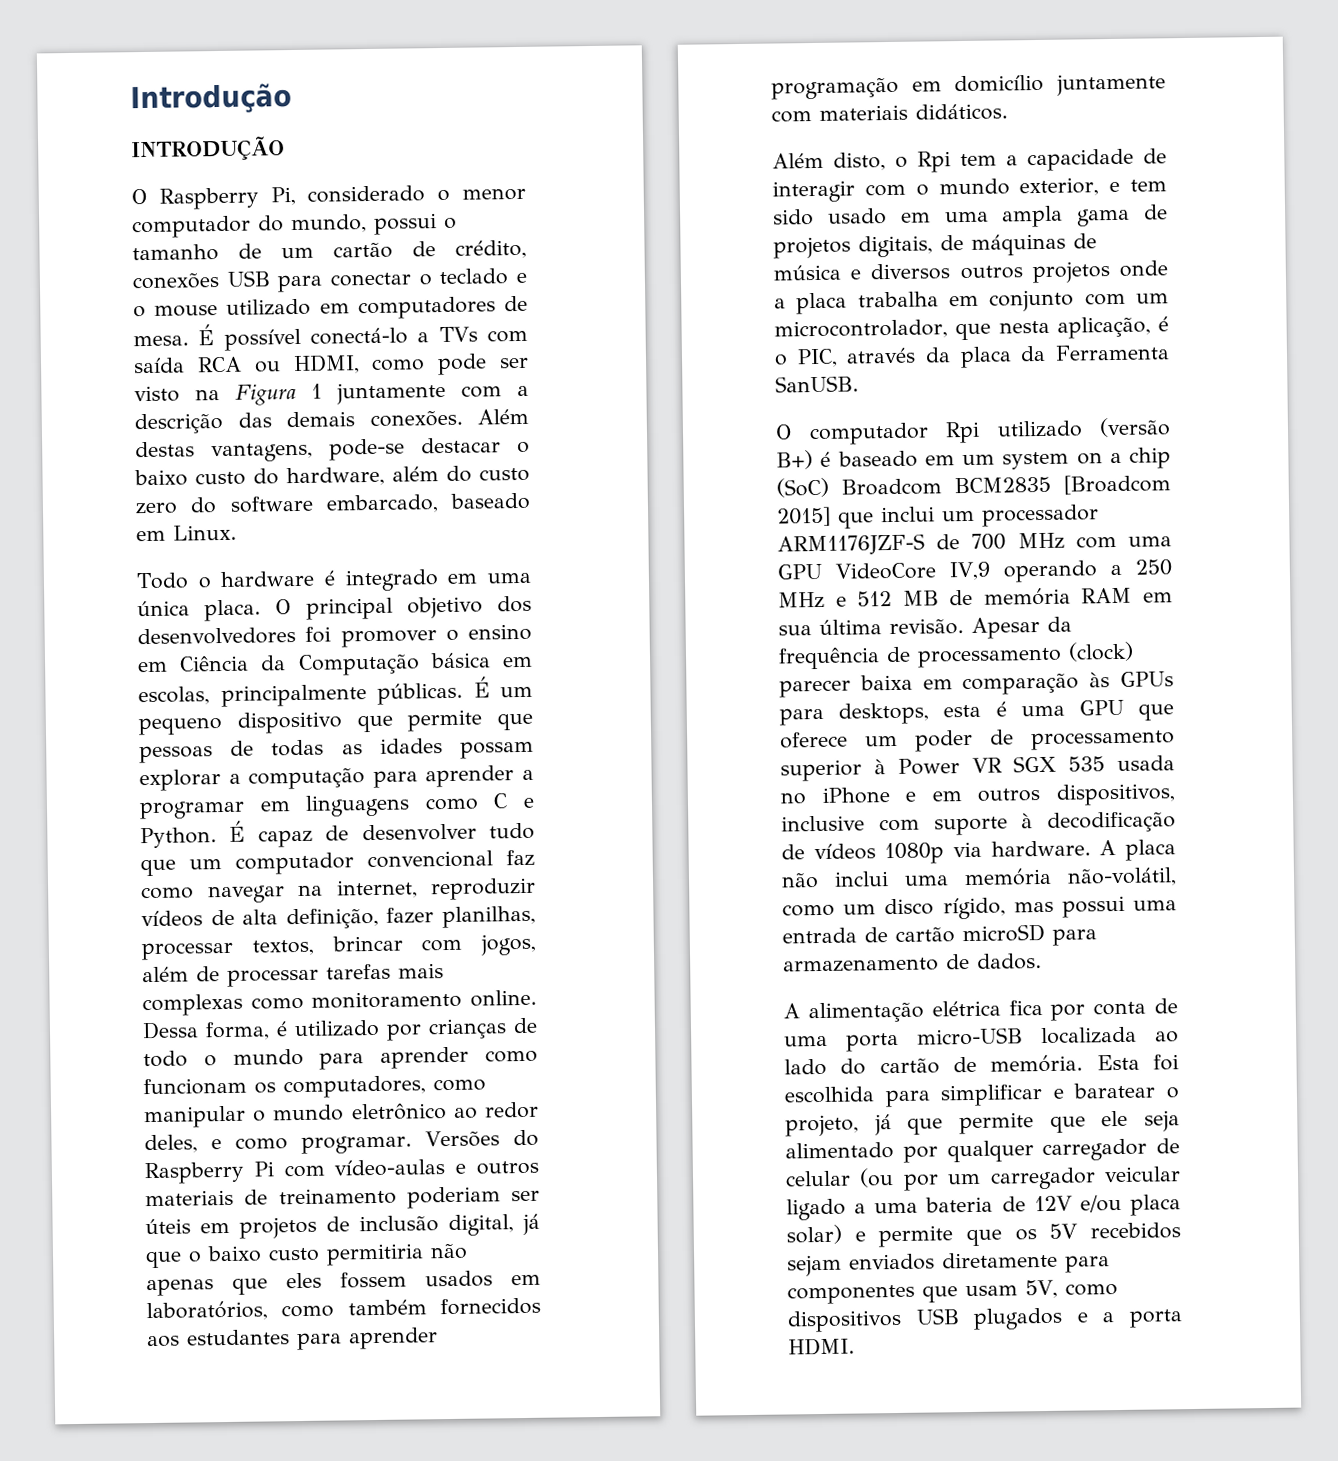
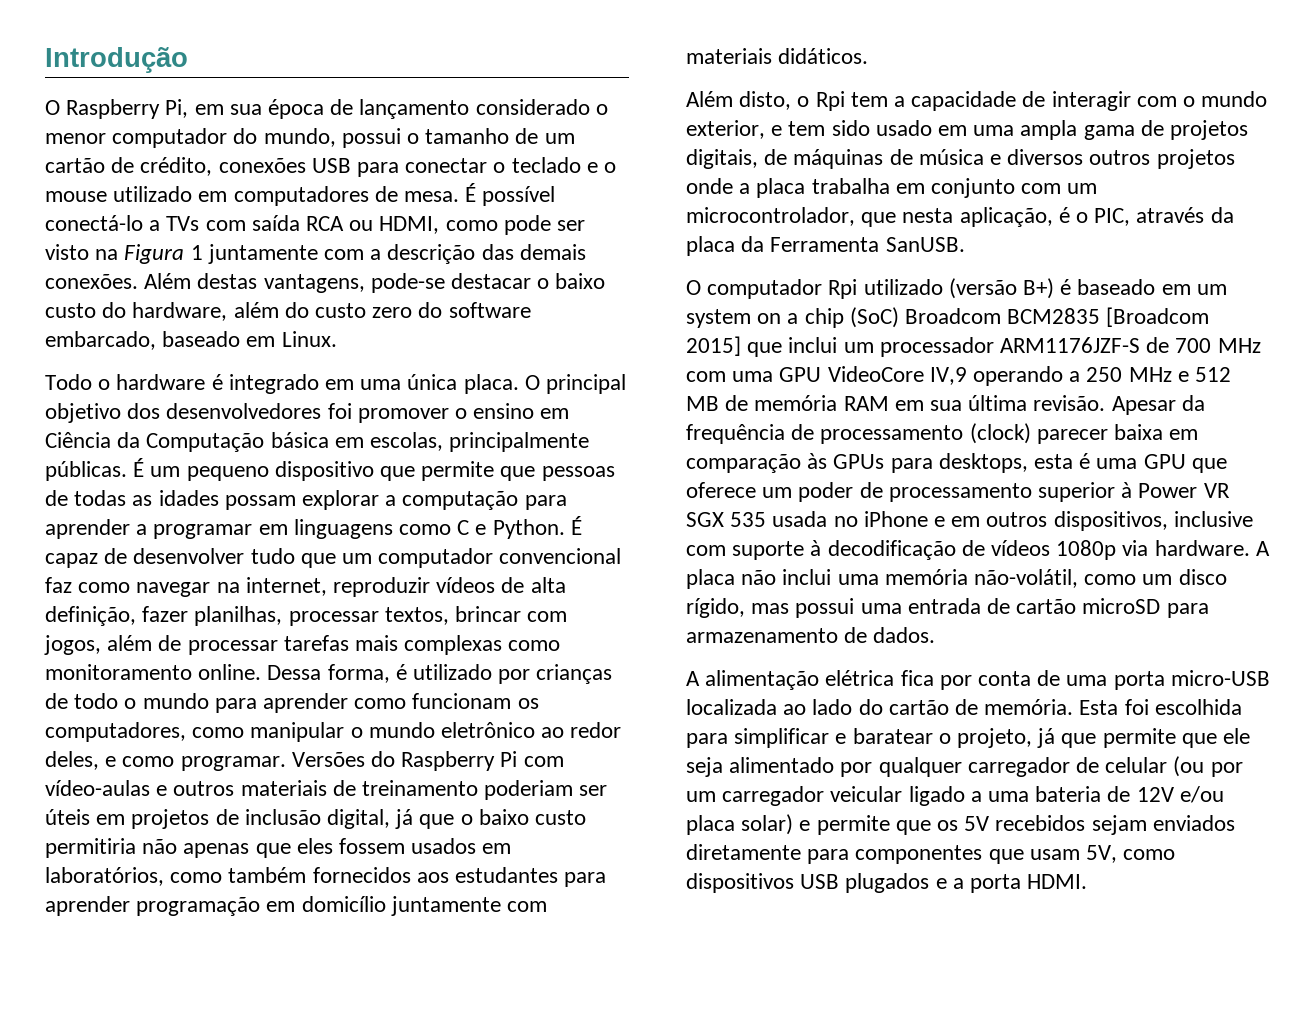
- INTRODUÇÃO
- O Raspberry Pi, considerado o menor computador do mundo, possui o tamanho de um cartão de crédito, conexões USB para conectar o teclado e o mouse utilizado em computadores de mesa.
+ O Raspberry Pi, em sua época de lançamento considerado o menor computador do mundo, possui o tamanho de um cartão de crédito, conexões USB para conectar o teclado e o mouse utilizado em computadores de mesa.

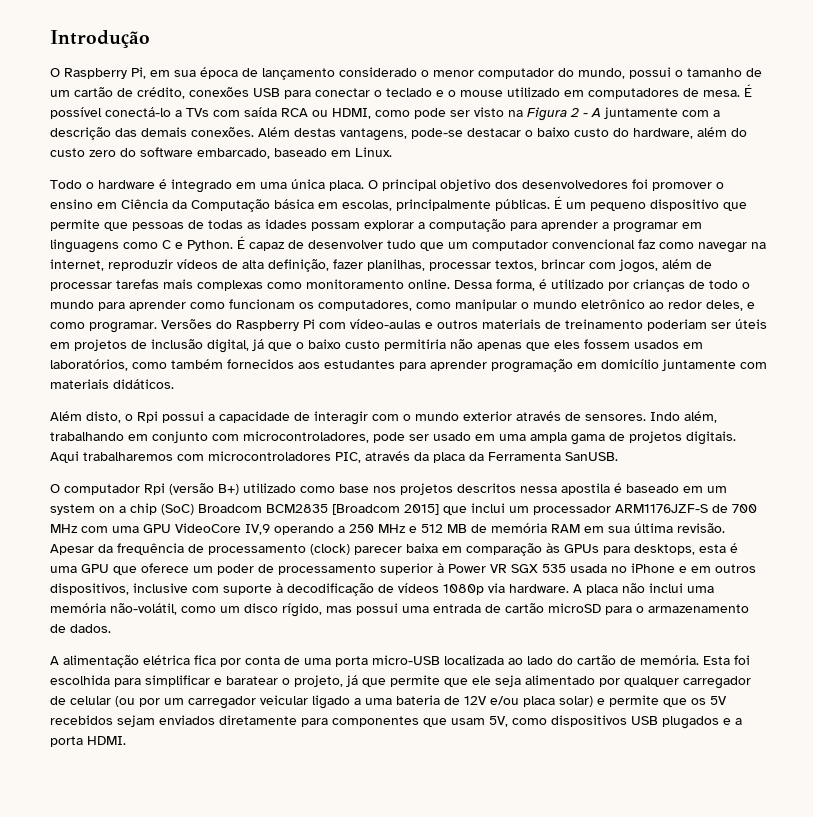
- É possível conectá-lo a TVs com saída RCA ou HDMI, como pode ser visto na Figura 1 juntamente com a descrição das demais conexões.
+ É possível conectá-lo a TVs com saída RCA ou HDMI, como pode ser visto na Figura 2 - A juntamente com a descrição das demais conexões.
- Além disto, o Rpi tem a capacidade de interagir com o mundo exterior, e tem sido usado em uma ampla gama de projetos digitais, de máquinas de música e diversos outros projetos onde a placa trabalha em conjunto com um microcontrolador, que nesta aplicação, é o PIC, através da placa da Ferramenta SanUSB.
+ Além disto, o Rpi possui a capacidade de interagir com o mundo exterior através de sensores. Indo além, trabalhando em conjunto com microcontroladores, pode ser usado em uma ampla gama de projetos digitais. Aqui trabalharemos com microcontroladores PIC, através da placa da Ferramenta SanUSB.
- O computador Rpi utilizado (versão B+) é baseado em um system on a chip (SoC) Broadcom BCM2835 [Broadcom 2015] que inclui um processador ARM1176JZF-S de 700 MHz com uma GPU VideoCore IV,9 operando a 250 MHz e 512 MB de memória RAM em sua última revisão.
+ O computador Rpi (versão B+) utilizado como base nos projetos descritos nessa apostila é baseado em um system on a chip (SoC) Broadcom BCM2835 [Broadcom 2015] que inclui um processador ARM1176JZF-S de 700 MHz com uma GPU VideoCore IV,9 operando a 250 MHz e 512 MB de memória RAM em sua última revisão.
- A placa não inclui uma memória não-volátil, como um disco rígido, mas possui uma entrada de cartão microSD para armazenamento de dados.
+ A placa não inclui uma memória não-volátil, como um disco rígido, mas possui uma entrada de cartão microSD para o armazenamento de dados.

